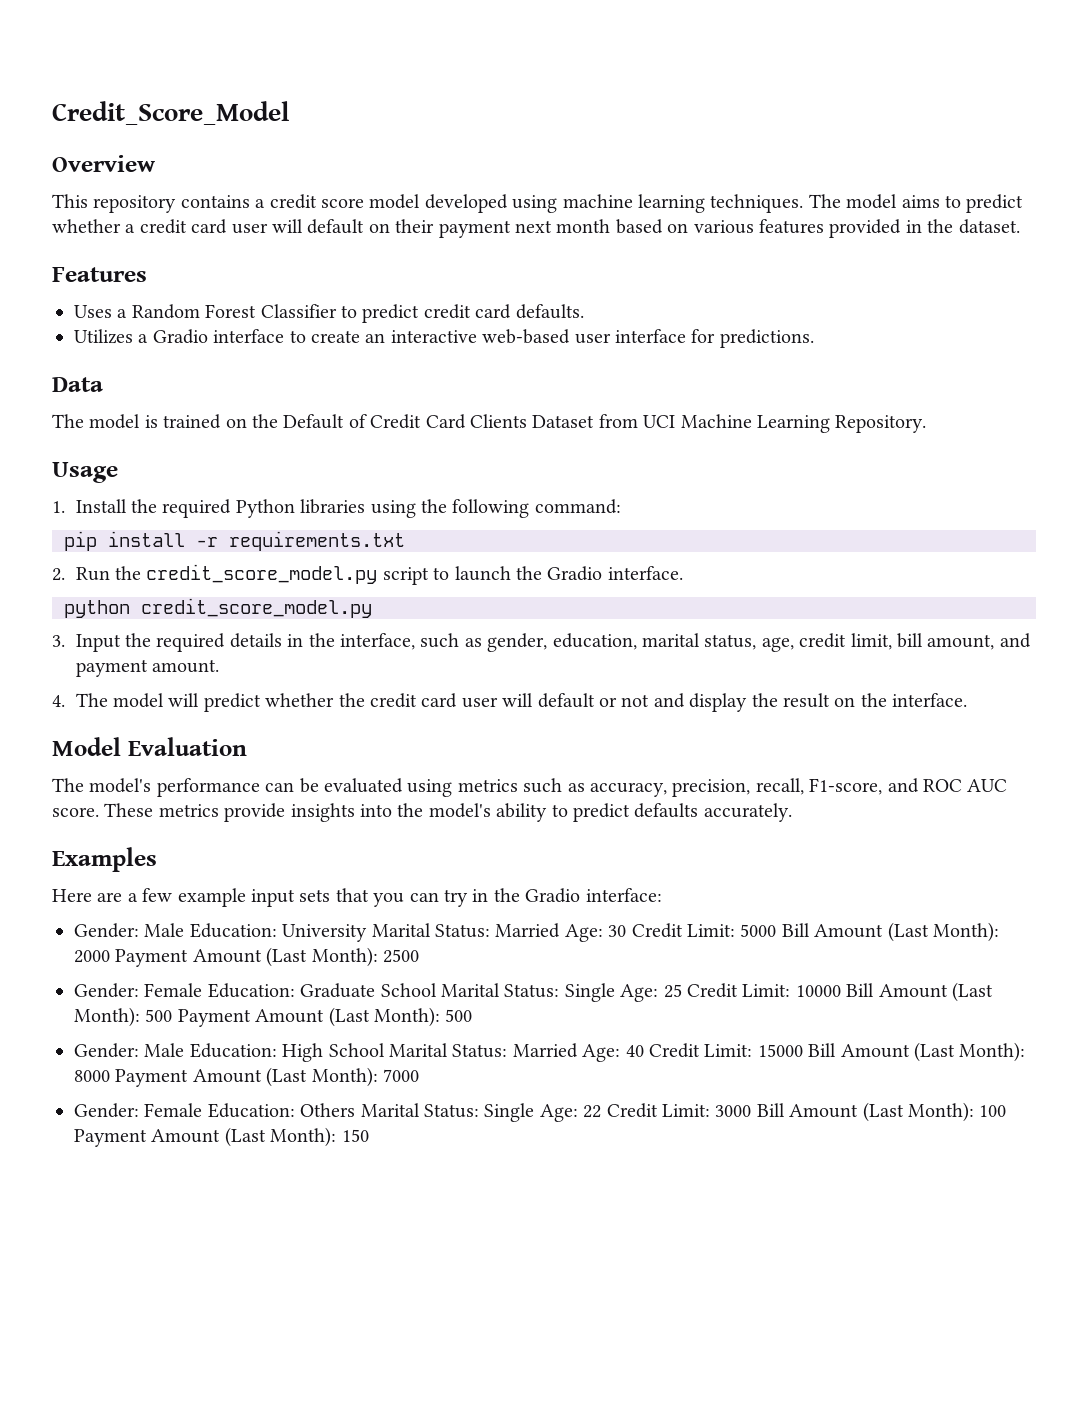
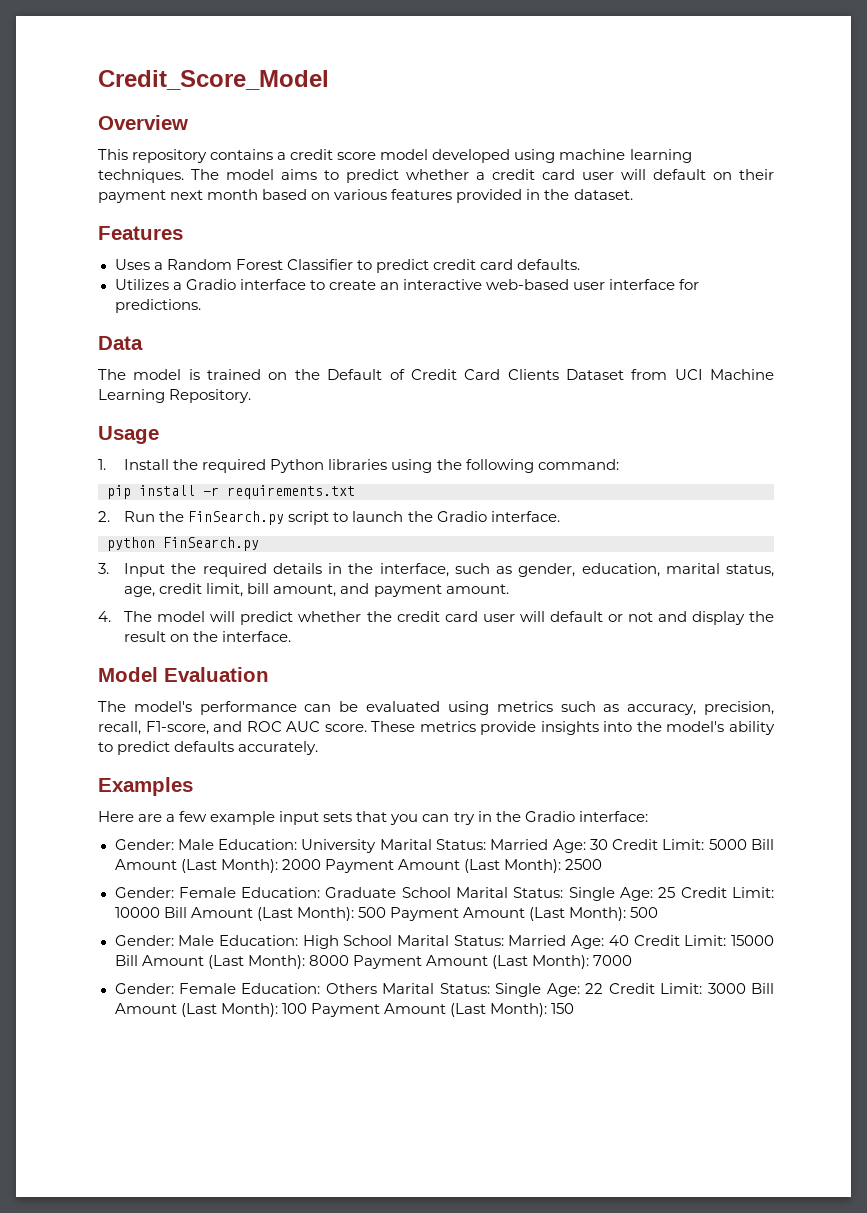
- 2. Run the credit_score_model.py script to launch the Gradio interface.
+ 2. Run the FinSearch.py script to launch the Gradio interface.
- python credit_score_model.py
+ python FinSearch.py

